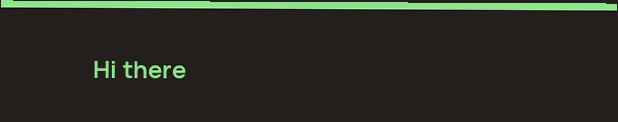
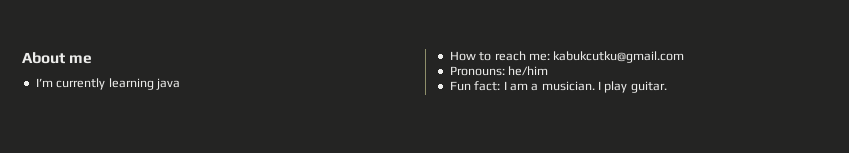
- Hi there
+ About me
+ I’m currently learning java
+ How to reach me: kabukcutku@gmail.com
+ Pronouns: he/him
+ Fun fact: I am a musician. I play guitar.

